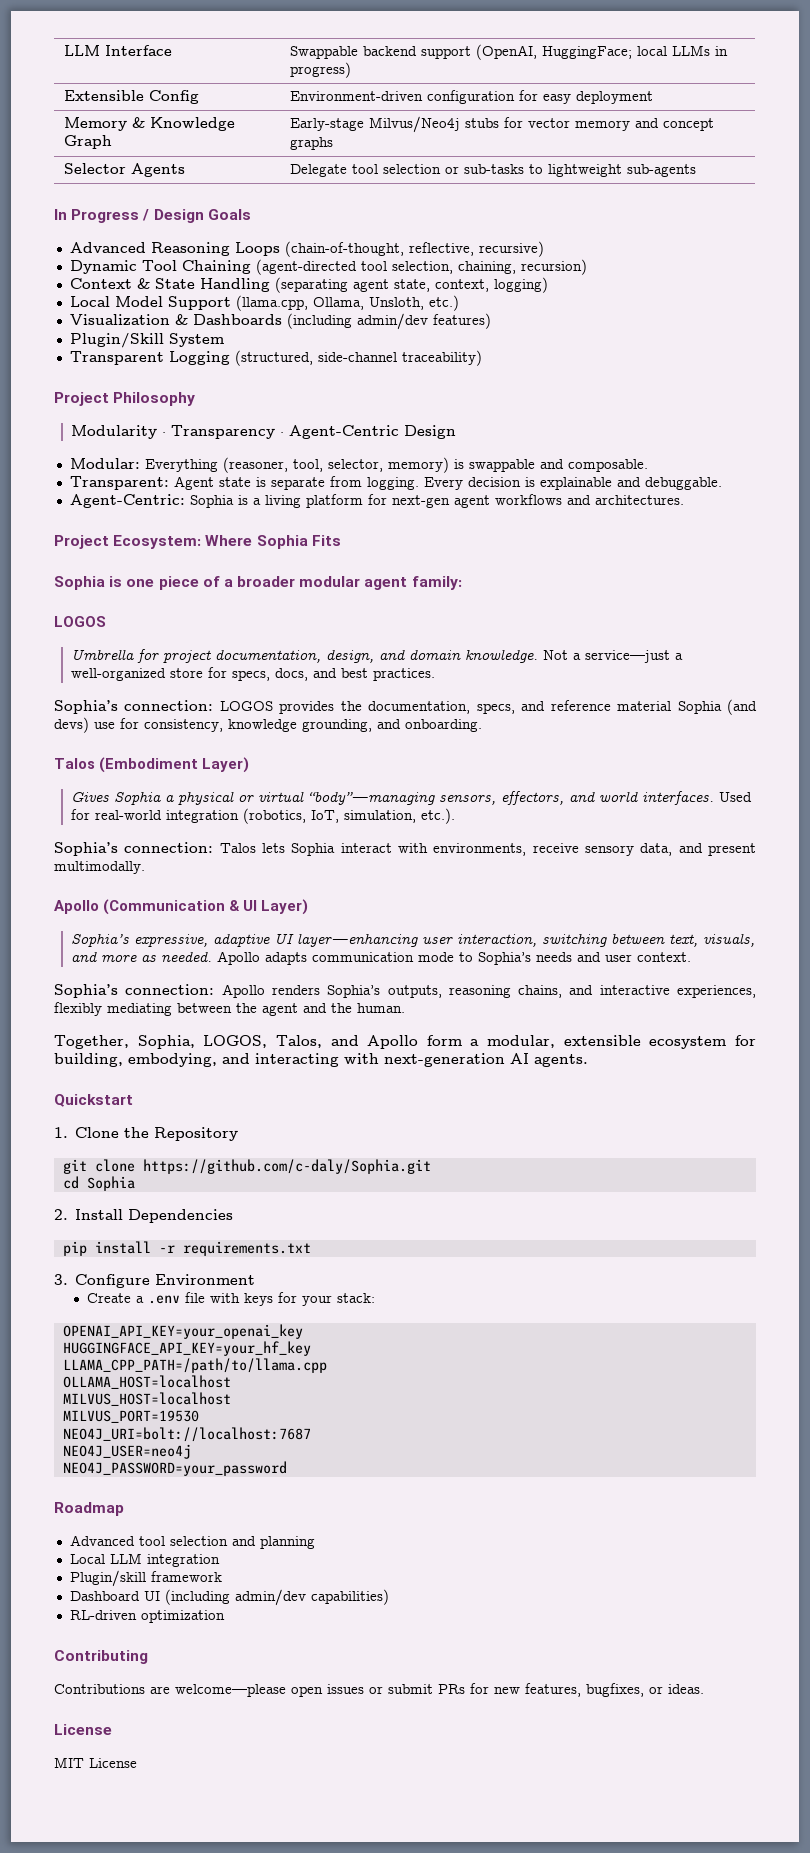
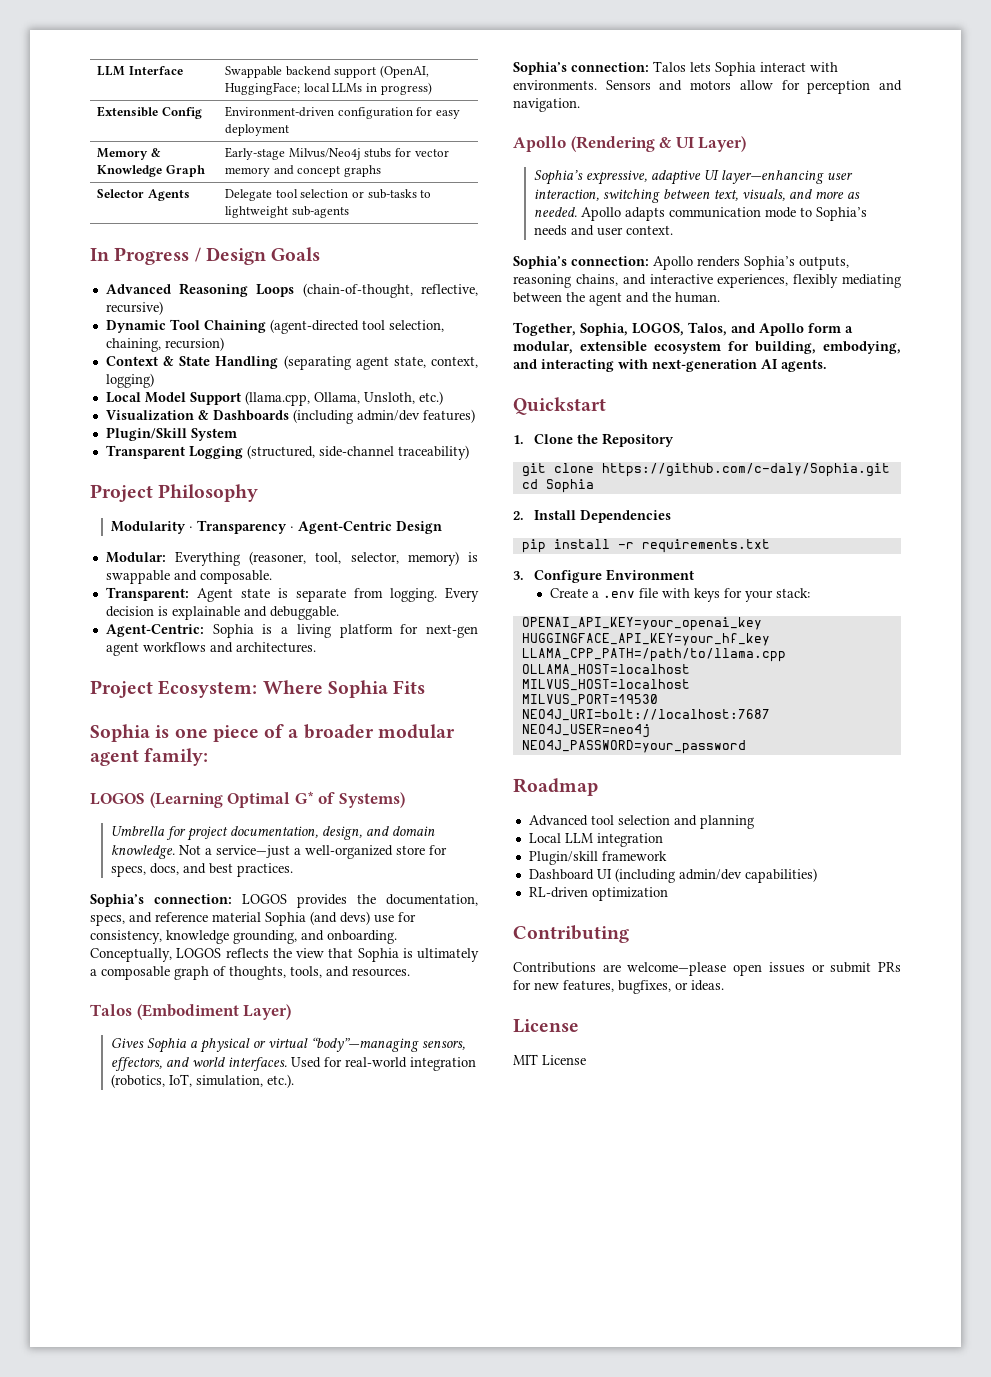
  Sophia is one piece of a broader modular agent family:
- LOGOS
+ LOGOS (Learning Optimal G* of Systems)
+ Conceptually, LOGOS reflects the view that Sophia is ultimately a composable graph of thoughts, tools, and resources.
- Sophia’s connection: Talos lets Sophia interact with environments, receive sensory data, and present multimodally.
- Apollo (Communication & UI Layer)
+ Sophia’s connection: Talos lets Sophia interact with environments. Sensors and motors allow for perception and navigation.
+ Apollo (Rendering & UI Layer)

